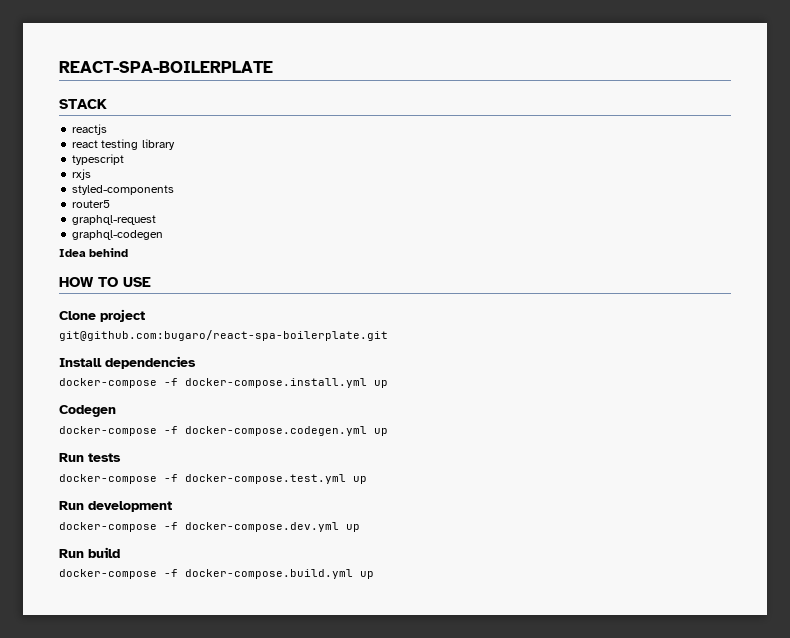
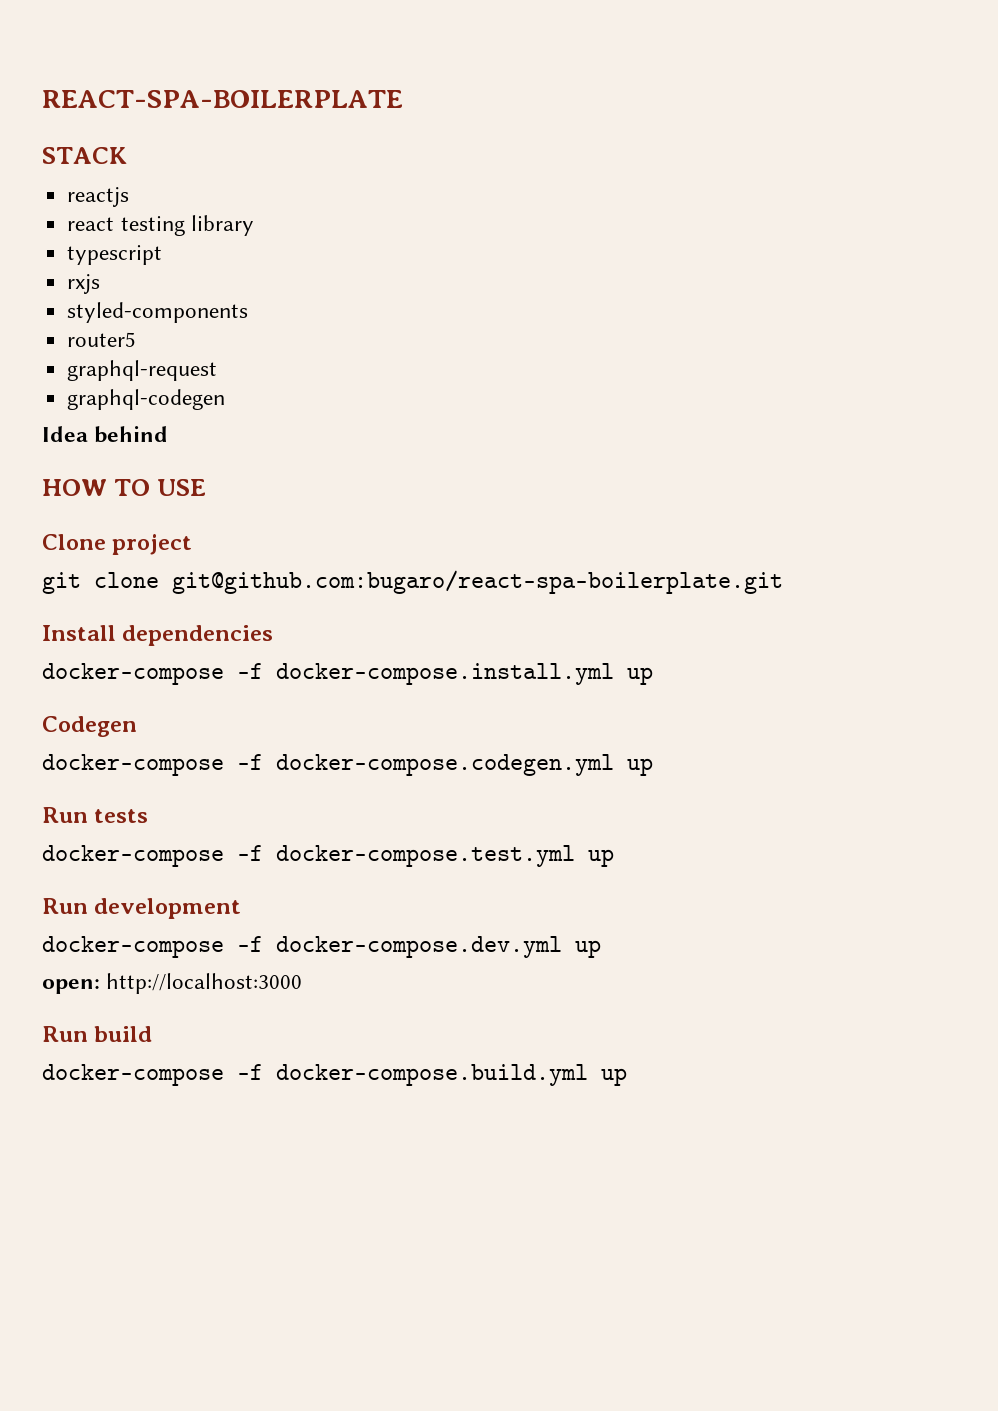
- git@github.com:bugaro/react-spa-boilerplate.git
+ git clone git@github.com:bugaro/react-spa-boilerplate.git
+ open: http://localhost:3000

